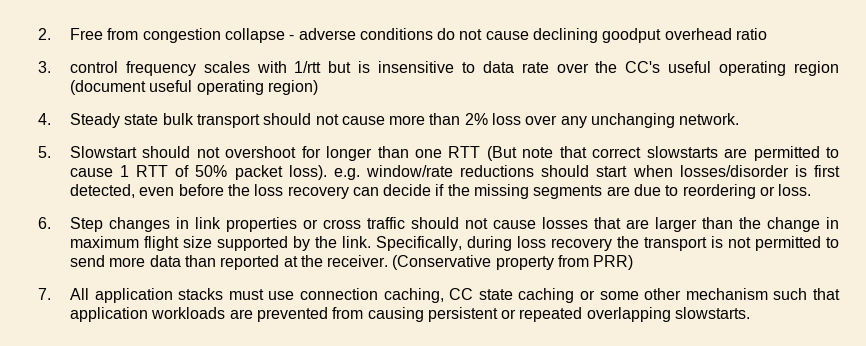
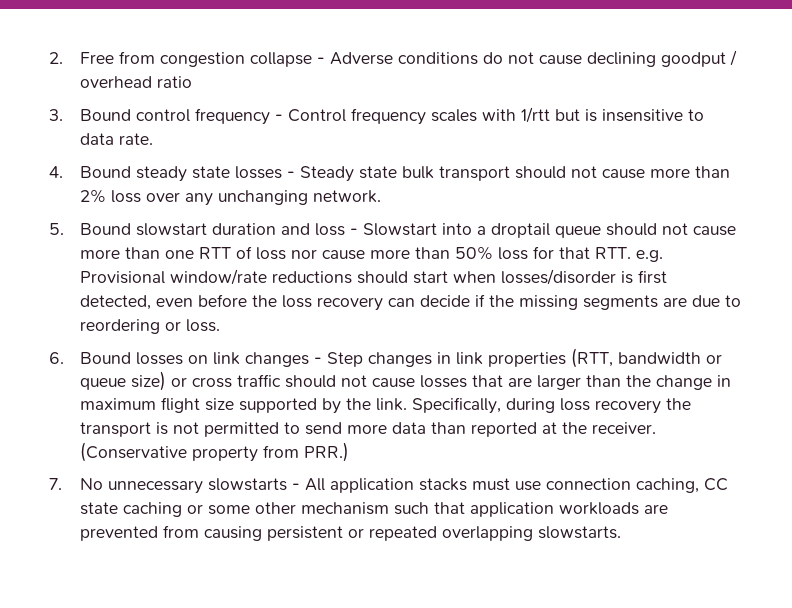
- 2. Free from congestion collapse - adverse conditions do not cause declining goodput overhead ratio
+ 2. Free from congestion collapse - Adverse conditions do not cause declining goodput / overhead ratio
- 3. control frequency scales with 1/rtt but is insensitive to data rate over the CC's useful operating region (document useful operating region)
- 4. Steady state bulk transport should not cause more than 2% loss over any unchanging network.
+ 3. Bound control frequency - Control frequency scales with 1/rtt but is insensitive to data rate.
+ 4. Bound steady state losses - Steady state bulk transport should not cause more than 2% loss over any unchanging network.
- 5. Slowstart should not overshoot for longer than one RTT (But note that correct slowstarts are permitted to cause 1 RTT of 50% packet loss). e.g. window/rate reductions should start when losses/disorder is first detected, even before the loss recovery can decide if the missing segments are due to reordering or loss.
+ 5. Bound slowstart duration and loss - Slowstart into a droptail queue should not cause more than one RTT of loss nor cause more than 50% loss for that RTT. e.g. Provisional window/rate reductions should start when losses/disorder is first detected, even before the loss recovery can decide if the missing segments are due to reordering or loss.
- 6. Step changes in link properties or cross traffic should not cause losses that are larger than the change in maximum flight size supported by the link.
+ 6. Bound losses on link changes - Step changes in link properties (RTT, bandwidth or queue size) or cross traffic should not cause losses that are larger than the change in maximum flight size supported by the link.
- (Conservative property from PRR)
+ (Conservative property from PRR.)
- 7. All application stacks must use connection caching, CC state caching or some other mechanism such that application workloads are prevented from causing persistent or repeated overlapping slowstarts.
+ 7. No unnecessary slowstarts - All application stacks must use connection caching, CC state caching or some other mechanism such that application workloads are prevented from causing persistent or repeated overlapping slowstarts.

